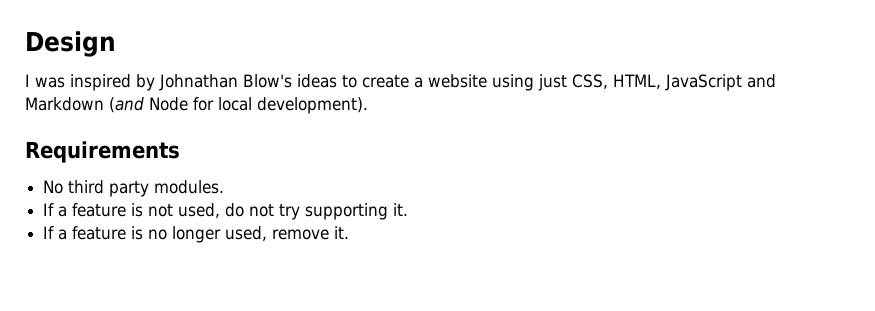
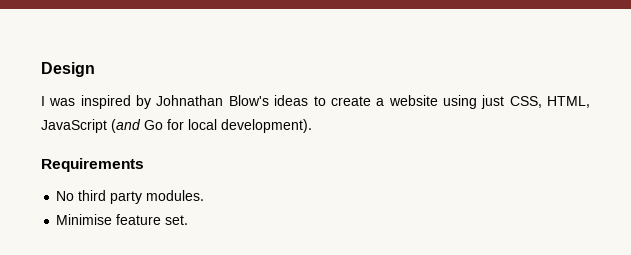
- I was inspired by Johnathan Blow's ideas to create a website using just CSS, HTML, JavaScript and Markdown (and Node for local development).
+ I was inspired by Johnathan Blow's ideas to create a website using just CSS, HTML, JavaScript (and Go for local development).
- If a feature is not used, do not try supporting it.
- If a feature is no longer used, remove it.
+ Minimise feature set.

